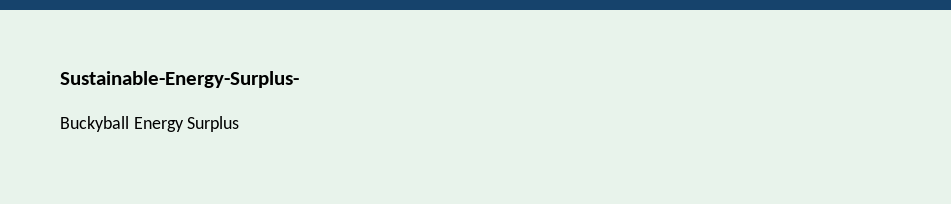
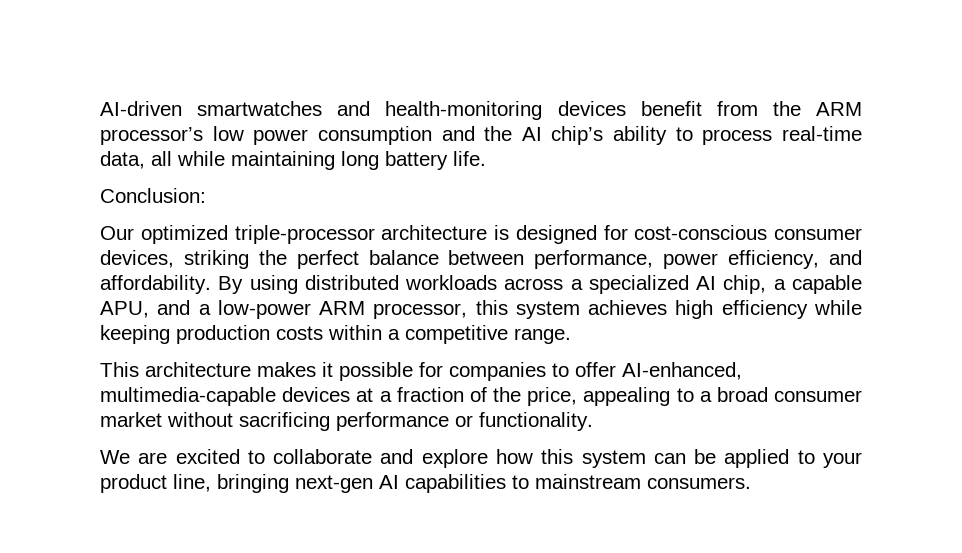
- Sustainable-Energy-Surplus-
- Buckyball Energy Surplus
+ AI-driven smartwatches and health-monitoring devices benefit from the ARM processor’s low power consumption and the AI chip’s ability to process real-time data, all while maintaining long battery life.
+ Conclusion:
+ Our optimized triple-processor architecture is designed for cost-conscious consumer devices, striking the perfect balance between performance, power efficiency, and affordability. By using distributed workloads across a specialized AI chip, a capable APU, and a low-power ARM processor, this system achieves high efficiency while keeping production costs within a competitive range.
+ This architecture makes it possible for companies to offer AI-enhanced, multimedia-capable devices at a fraction of the price, appealing to a broad consumer market without sacrificing performance or functionality.
+ We are excited to collaborate and explore how this system can be applied to your product line, bringing next-gen AI capabilities to mainstream consumers.

